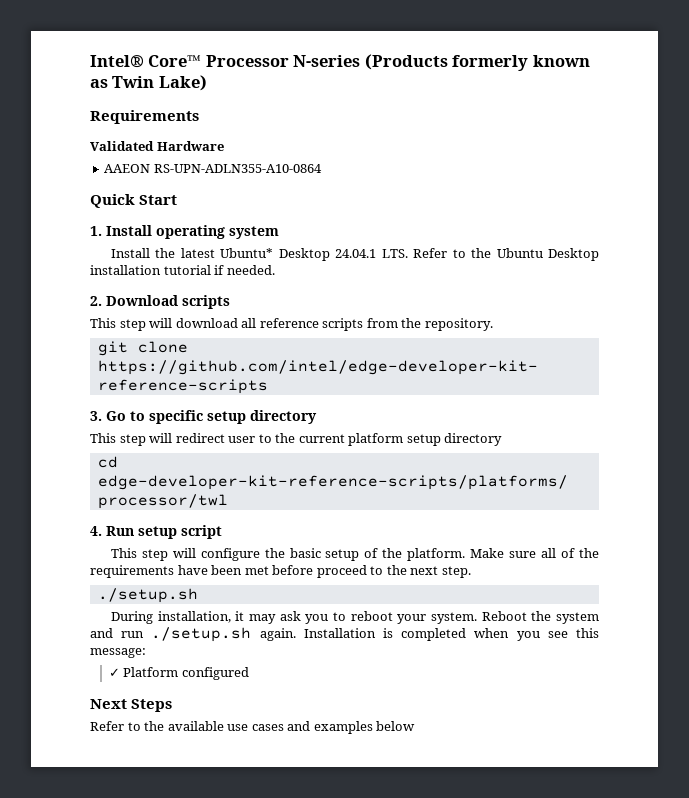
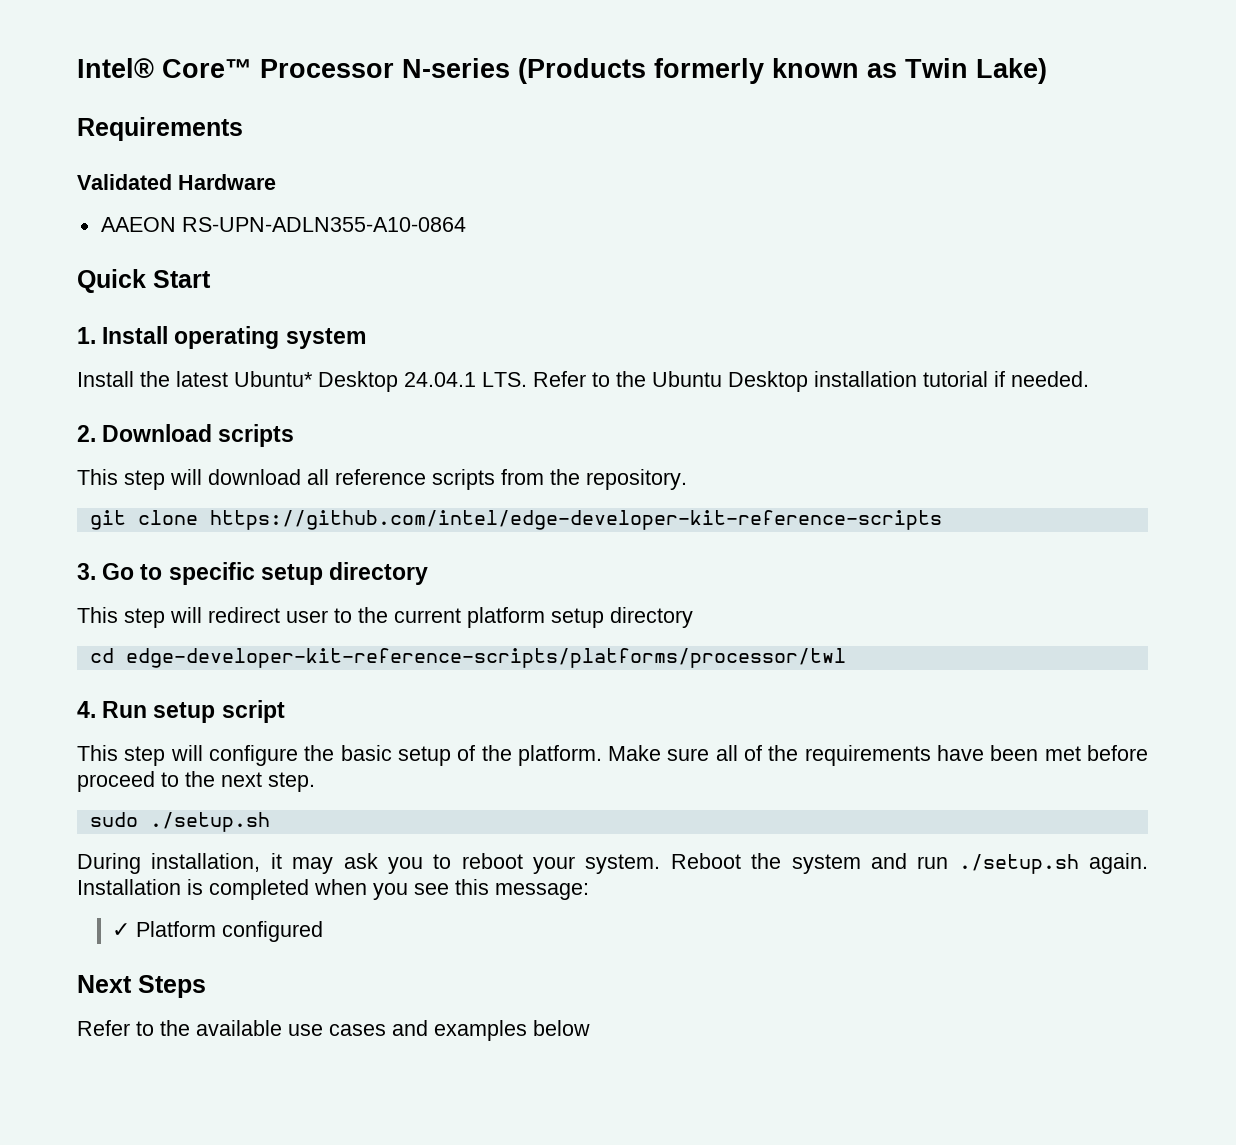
  Make sure all of the requirements have been met before proceed to the next step.
- ./setup.sh
+ sudo ./setup.sh

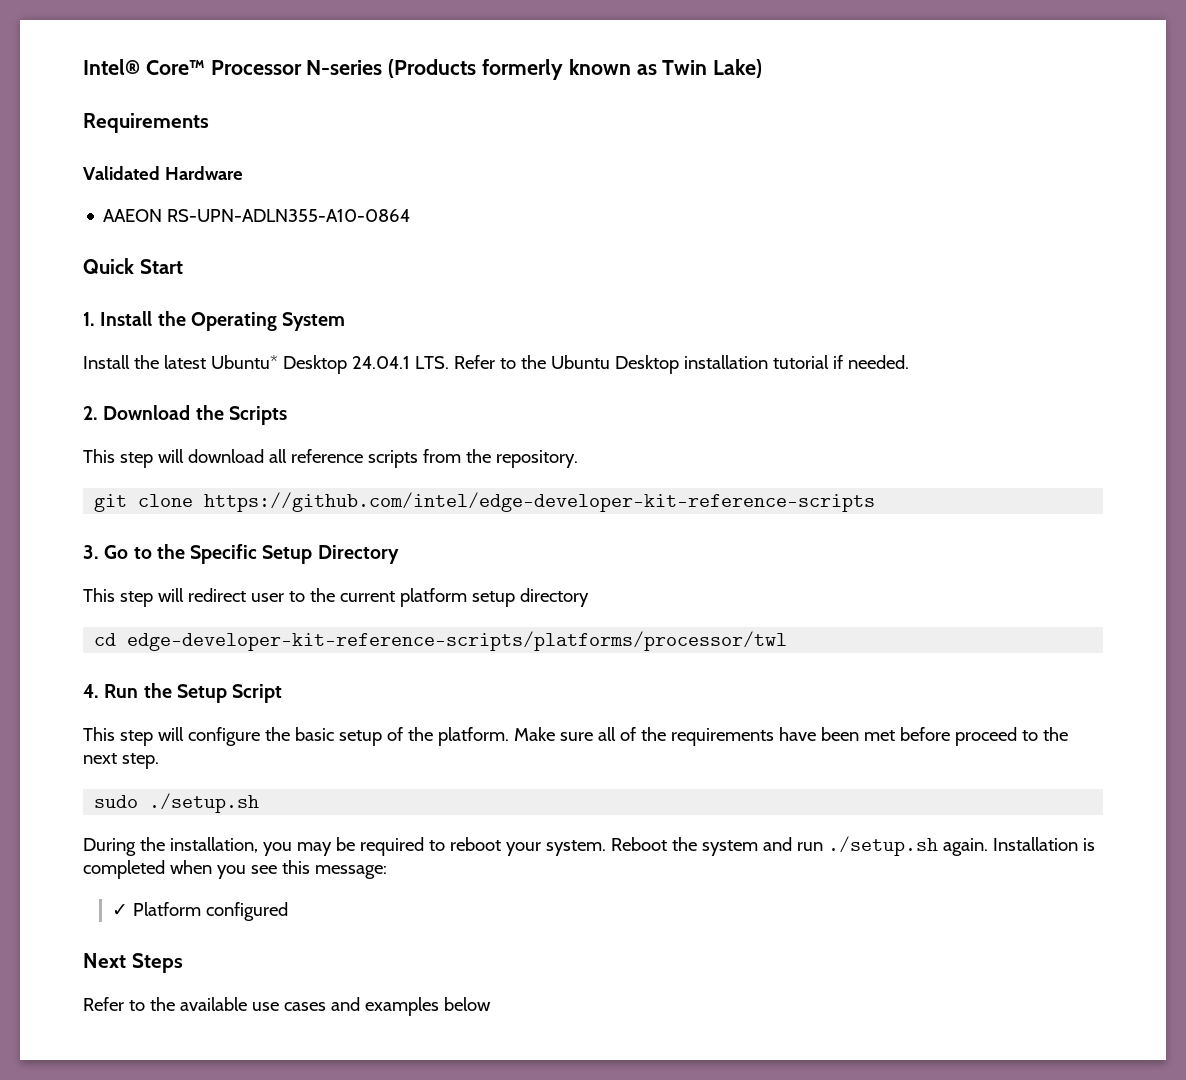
- 1. Install operating system
+ 1. Install the Operating System
- 2. Download scripts
+ 2. Download the Scripts
- 3. Go to specific setup directory
+ 3. Go to the Specific Setup Directory
- 4. Run setup script
+ 4. Run the Setup Script
- During installation, it may ask you to reboot your system.
+ During the installation, you may be required to reboot your system.

